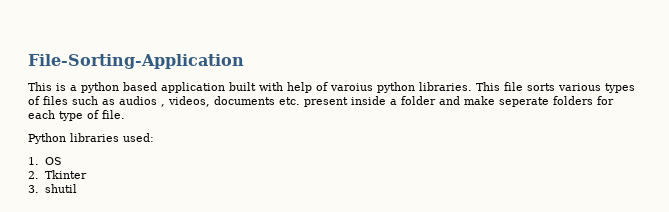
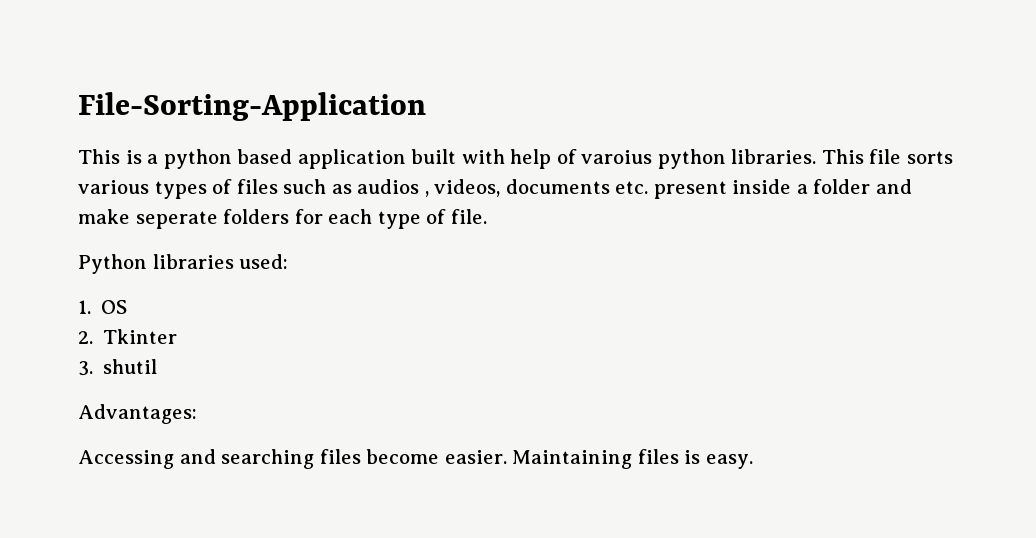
+ Advantages:
+ Accessing and searching files become easier. Maintaining files is easy.

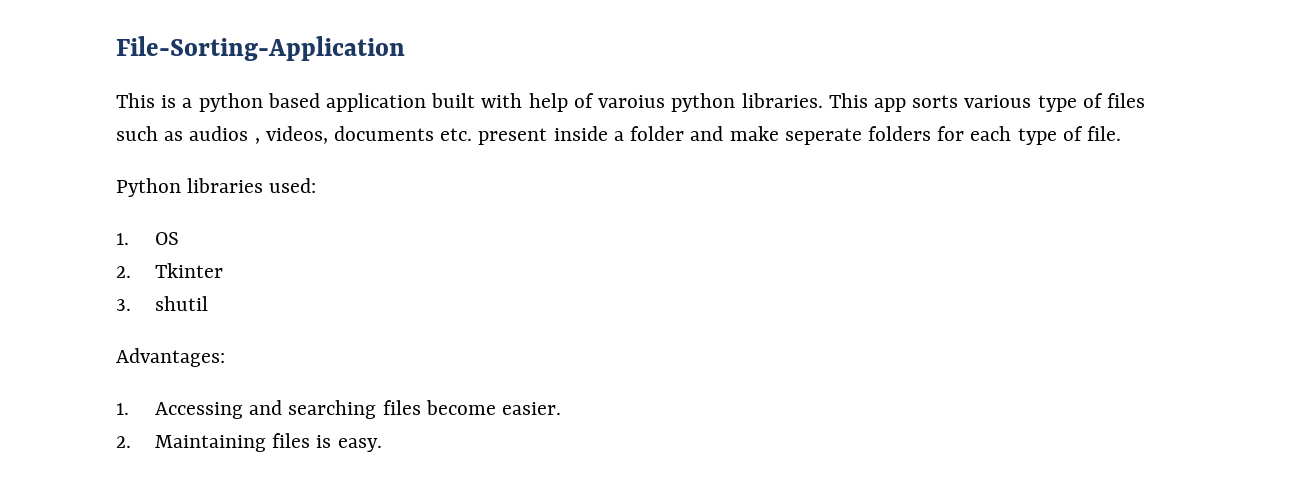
- This file sorts various types of files such as audios , videos, documents etc. present inside a folder and make seperate folders for each type of file.
+ This app sorts various type of files such as audios , videos, documents etc. present inside a folder and make seperate folders for each type of file.
- Accessing and searching files become easier. Maintaining files is easy.
+ 1. Accessing and searching files become easier.
+ 2. Maintaining files is easy.

